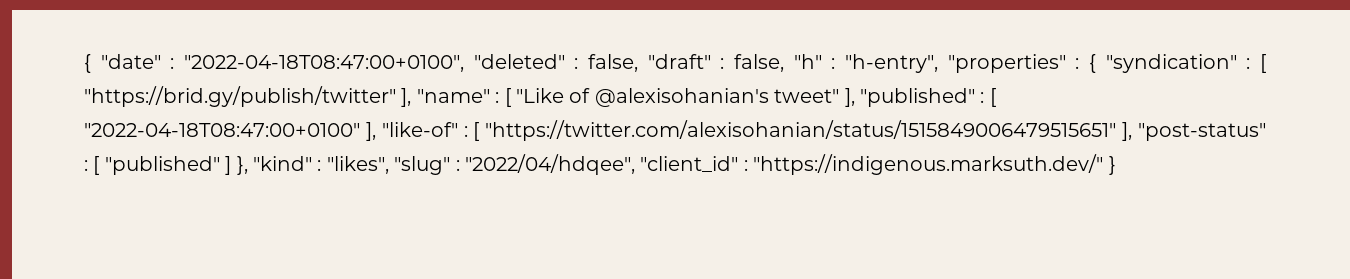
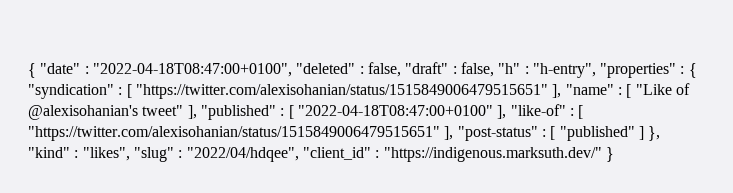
- { "date" : "2022-04-18T08:47:00+0100", "deleted" : false, "draft" : false, "h" : "h-entry", "properties" : { "syndication" : [ "https://brid.gy/publish/twitter" ], "name" : [ "Like of @alexisohanian's tweet" ], "published" : [ "2022-04-18T08:47:00+0100" ], "like-of" : [ "https://twitter.com/alexisohanian/status/1515849006479515651" ], "post-status" : [ "published" ] }, "kind" : "likes", "slug" : "2022/04/hdqee", "client_id" : "https://indigenous.marksuth.dev/" }
+ { "date" : "2022-04-18T08:47:00+0100", "deleted" : false, "draft" : false, "h" : "h-entry", "properties" : { "syndication" : [ "https://twitter.com/alexisohanian/status/1515849006479515651" ], "name" : [ "Like of @alexisohanian's tweet" ], "published" : [ "2022-04-18T08:47:00+0100" ], "like-of" : [ "https://twitter.com/alexisohanian/status/1515849006479515651" ], "post-status" : [ "published" ] }, "kind" : "likes", "slug" : "2022/04/hdqee", "client_id" : "https://indigenous.marksuth.dev/" }

